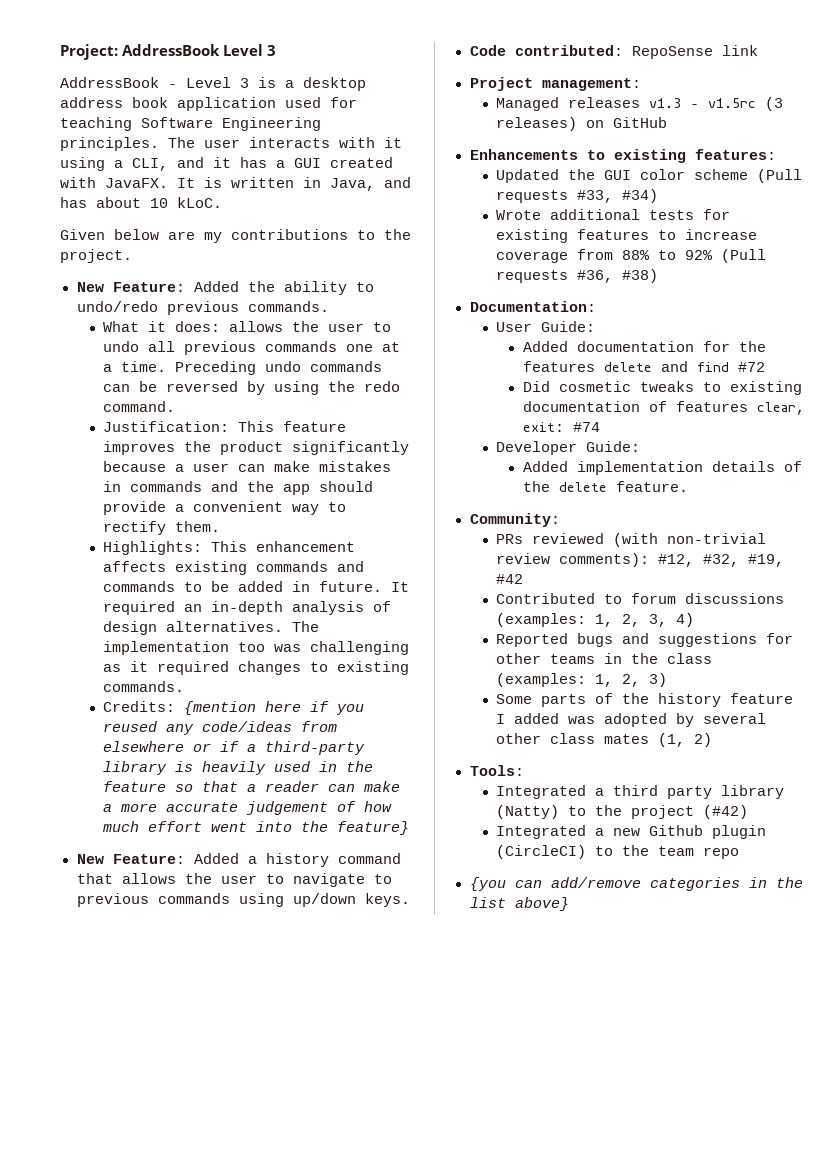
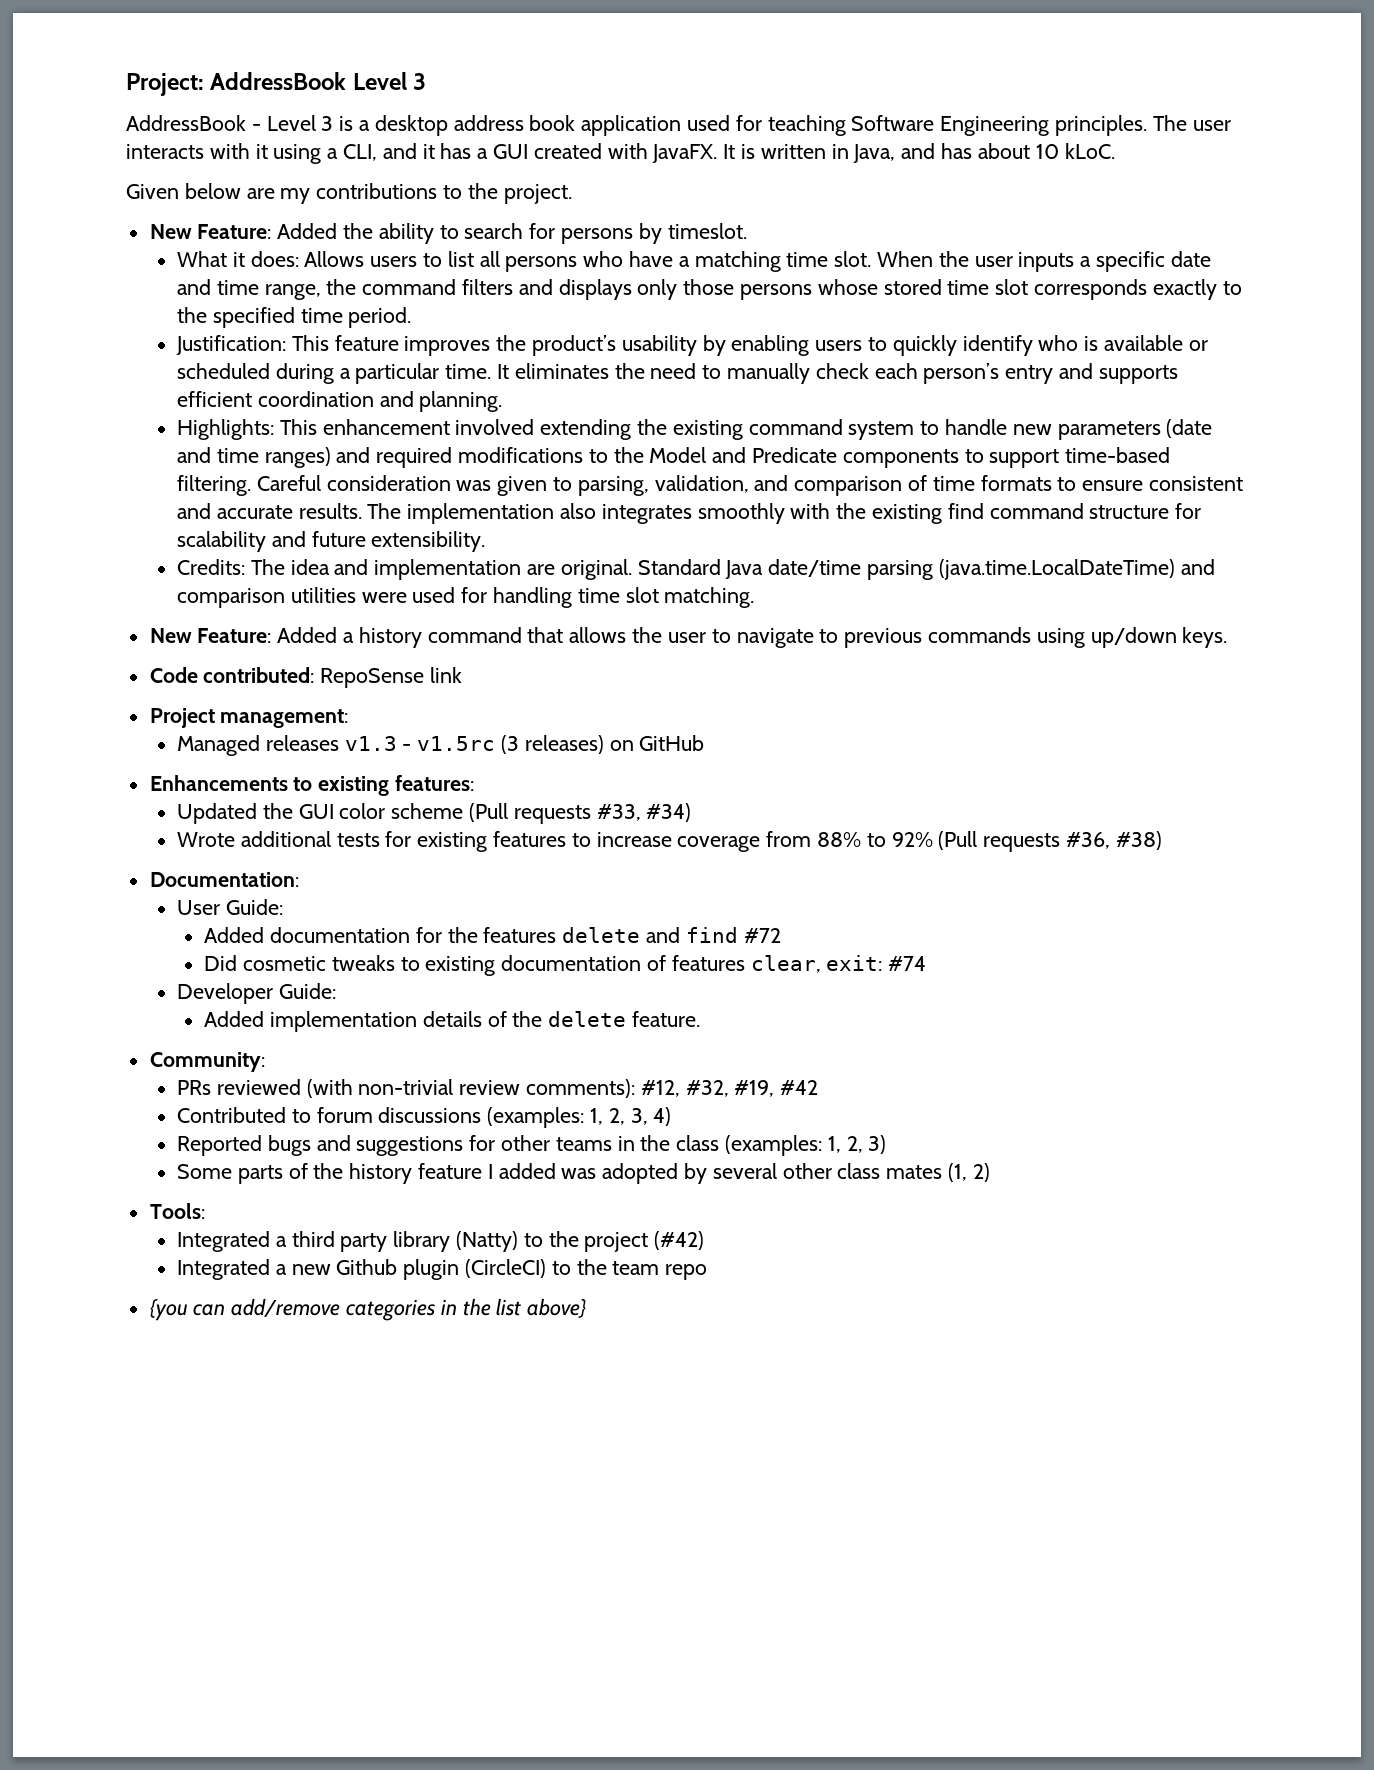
- New Feature: Added the ability to undo/redo previous commands.
- What it does: allows the user to undo all previous commands one at a time. Preceding undo commands can be reversed by using the redo command.
+ New Feature: Added the ability to search for persons by timeslot.
+ What it does: Allows users to list all persons who have a matching time slot. When the user inputs a specific date and time range, the command filters and displays only those persons whose stored time slot corresponds exactly to the specified time period.
- Justification: This feature improves the product significantly because a user can make mistakes in commands and the app should provide a convenient way to rectify them.
- Highlights: This enhancement affects existing commands and commands to be added in future. It required an in-depth analysis of design alternatives. The implementation too was challenging as it required changes to existing commands.
- Credits: {mention here if you reused any code/ideas from elsewhere or if a third-party library is heavily used in the feature so that a reader can make a more accurate judgement of how much effort went into the feature}
+ Justification: This feature improves the product’s usability by enabling users to quickly identify who is available or scheduled during a particular time. It eliminates the need to manually check each person’s entry and supports efficient coordination and planning.
+ Highlights: This enhancement involved extending the existing command system to handle new parameters (date and time ranges) and required modifications to the Model and Predicate components to support time-based filtering. Careful consideration was given to parsing, validation, and comparison of time formats to ensure consistent and accurate results. The implementation also integrates smoothly with the existing find command structure for scalability and future extensibility.
+ Credits: The idea and implementation are original. Standard Java date/time parsing (java.time.LocalDateTime) and comparison utilities were used for handling time slot matching.

